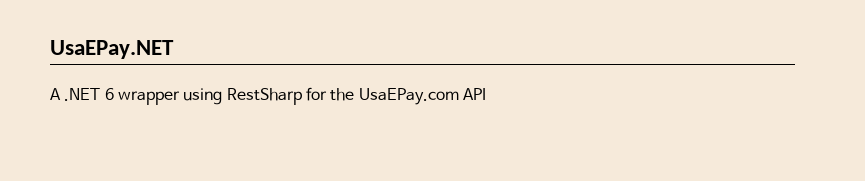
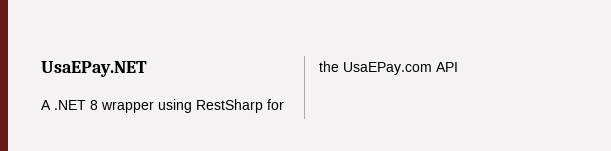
- A .NET 6 wrapper using RestSharp for the UsaEPay.com API
+ A .NET 8 wrapper using RestSharp for the UsaEPay.com API

